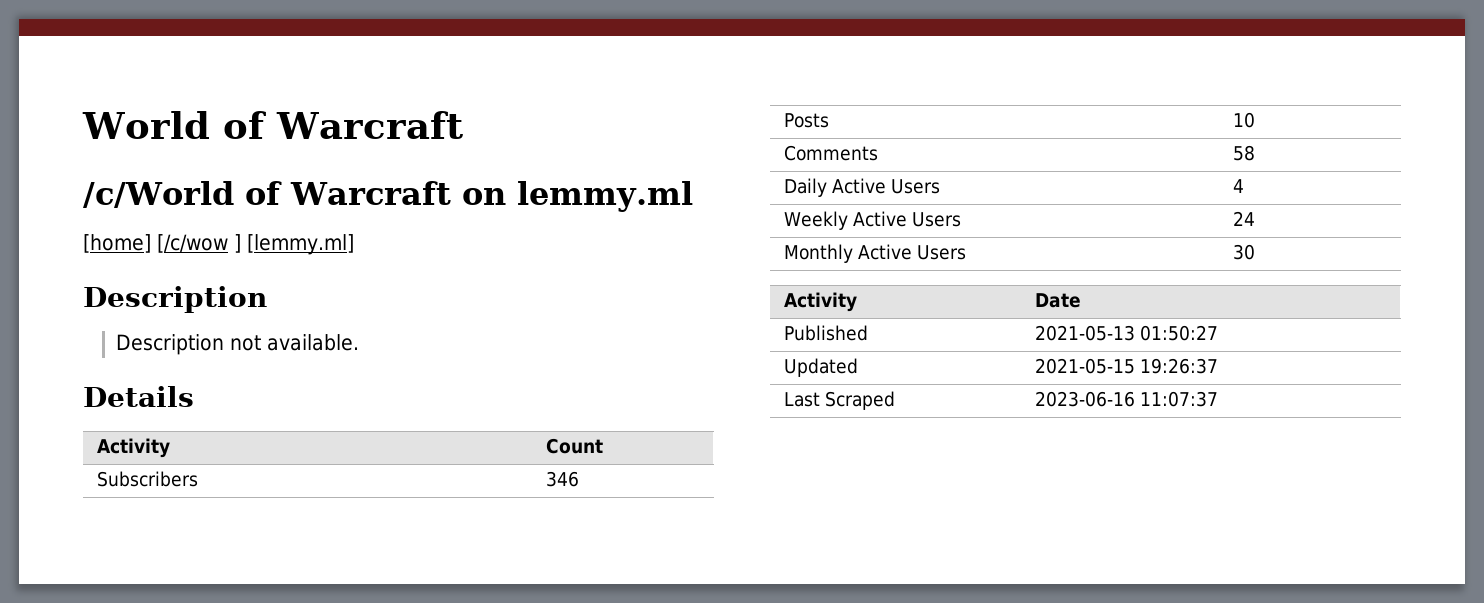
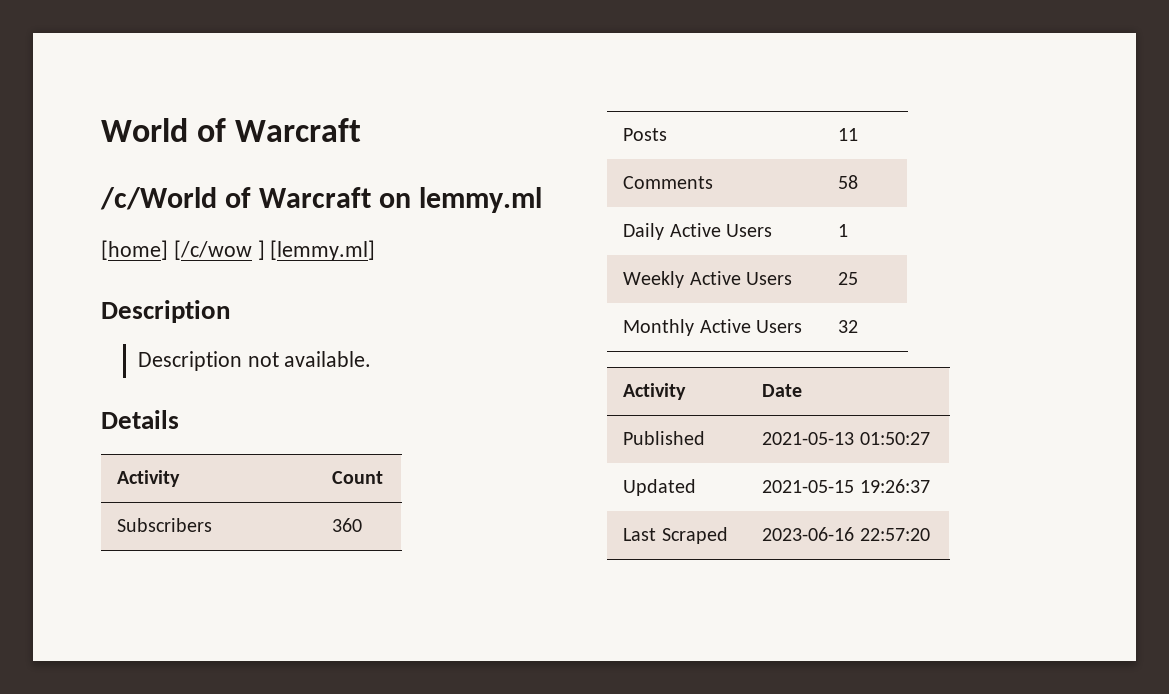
- Subscribers | 346
+ Subscribers | 360
- Posts | 10
+ Posts | 11
- Daily Active Users | 4
+ Daily Active Users | 1
- Weekly Active Users | 24
+ Weekly Active Users | 25
- Monthly Active Users | 30
+ Monthly Active Users | 32
- Last Scraped | 2023-06-16 11:07:37
+ Last Scraped | 2023-06-16 22:57:20

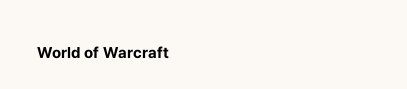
- /c/World of Warcraft on lemmy.ml
- [home] [/c/wow ] [lemmy.ml]
- Description
- Description not available.
- Details
- Activity | Count
- Subscribers | 360
- Posts | 11
- Comments | 58
- Daily Active Users | 1
- Weekly Active Users | 25
- Monthly Active Users | 32
- Activity | Date
- Published | 2021-05-13 01:50:27
- Updated | 2021-05-15 19:26:37
- Last Scraped | 2023-06-16 22:57:20

